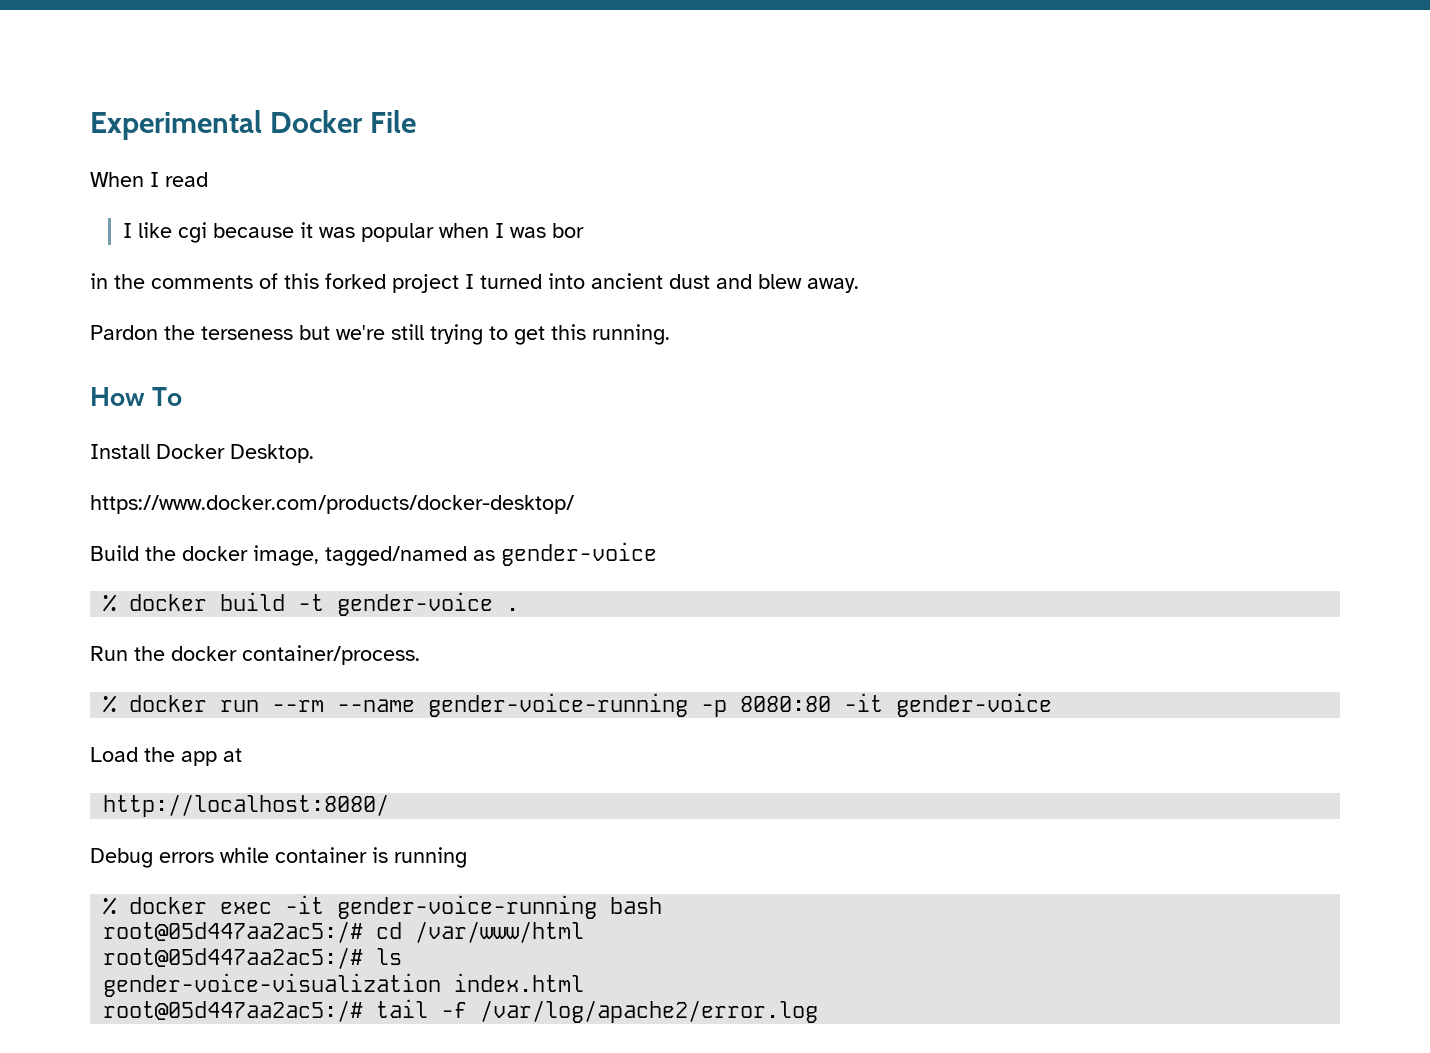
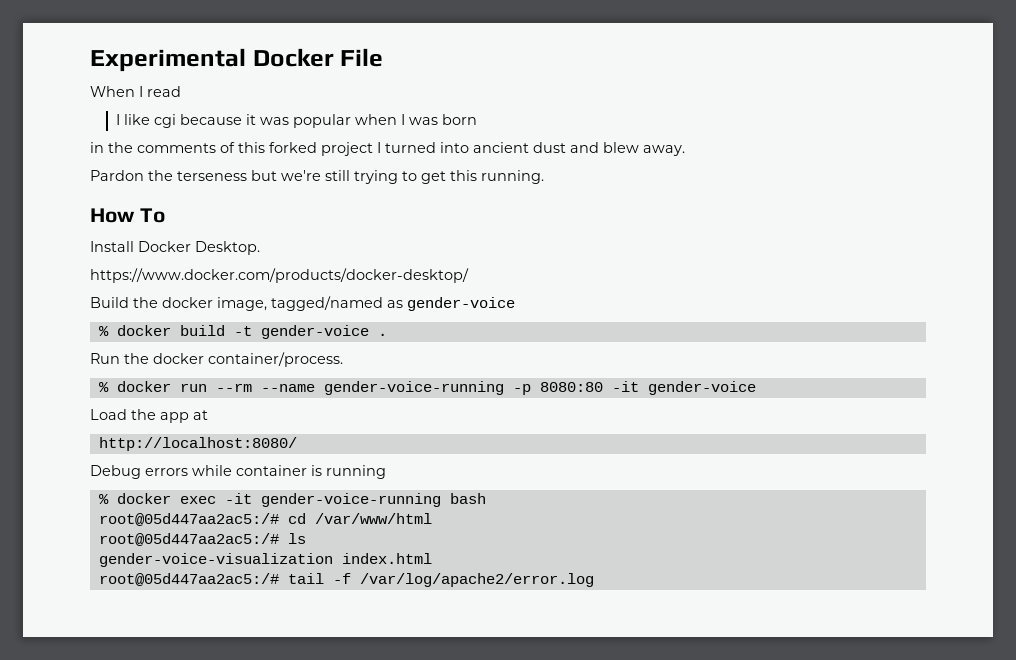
- I like cgi because it was popular when I was bor
+ I like cgi because it was popular when I was born

